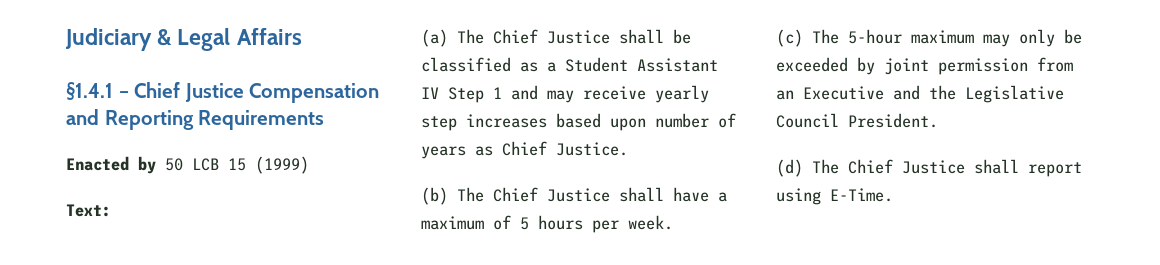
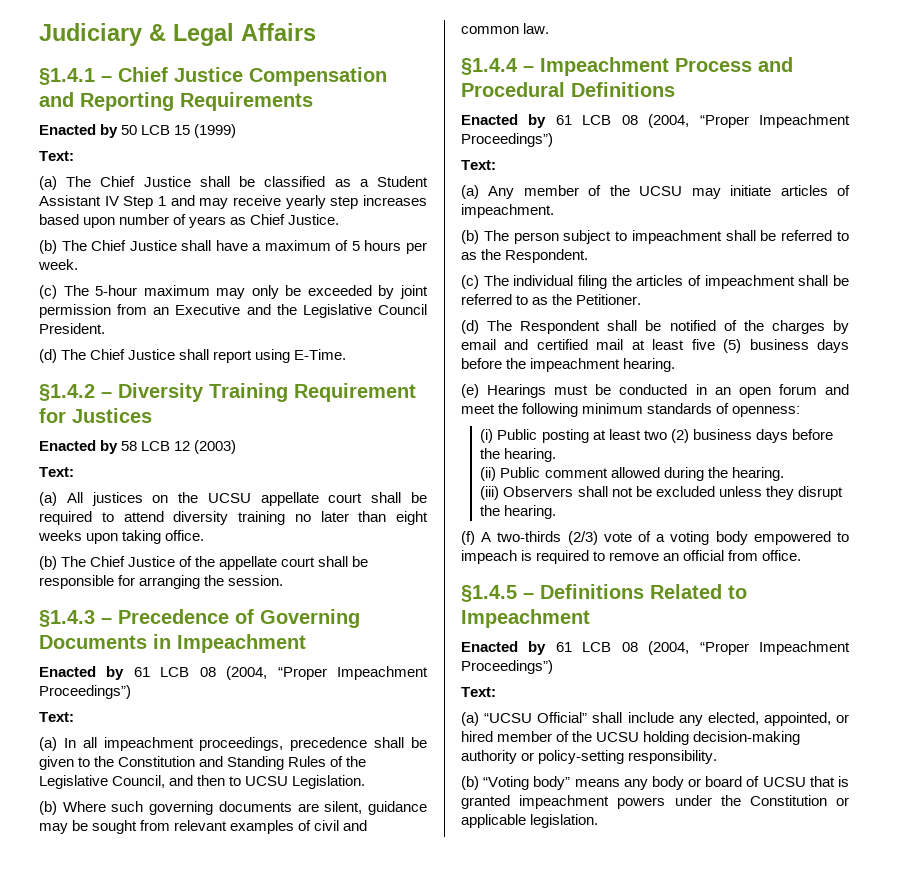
+ §1.4.2 – Diversity Training Requirement for Justices
+ Enacted by 58 LCB 12 (2003)
+ Text:
+ (a) All justices on the UCSU appellate court shall be required to attend diversity training no later than eight weeks upon taking office.
+ (b) The Chief Justice of the appellate court shall be responsible for arranging the session.
+ §1.4.3 – Precedence of Governing Documents in Impeachment
+ Enacted by 61 LCB 08 (2004, “Proper Impeachment Proceedings”)
+ Text:
+ (a) In all impeachment proceedings, precedence shall be given to the Constitution and Standing Rules of the Legislative Council, and then to UCSU Legislation.
+ (b) Where such governing documents are silent, guidance may be sought from relevant examples of civil and common law.
+ §1.4.4 – Impeachment Process and Procedural Definitions
+ Enacted by 61 LCB 08 (2004, “Proper Impeachment Proceedings”)
+ Text:
+ (a) Any member of the UCSU may initiate articles of impeachment.
+ (b) The person subject to impeachment shall be referred to as the Respondent.
+ (c) The individual filing the articles of impeachment shall be referred to as the Petitioner.
+ (d) The Respondent shall be notified of the charges by email and certified mail at least five (5) business days before the impeachment hearing.
+ (e) Hearings must be conducted in an open forum and meet the following minimum standards of openness:
+ (i) Public posting at least two (2) business days before the hearing.
+ (ii) Public comment allowed during the hearing.
+ (iii) Observers shall not be excluded unless they disrupt the hearing.
+ (f) A two-thirds (2/3) vote of a voting body empowered to impeach is required to remove an official from office.
+ §1.4.5 – Definitions Related to Impeachment
+ Enacted by 61 LCB 08 (2004, “Proper Impeachment Proceedings”)
+ Text:
+ (a) “UCSU Official” shall include any elected, appointed, or hired member of the UCSU holding decision-making authority or policy-setting responsibility.
+ (b) “Voting body” means any body or board of UCSU that is granted impeachment powers under the Constitution or applicable legislation.

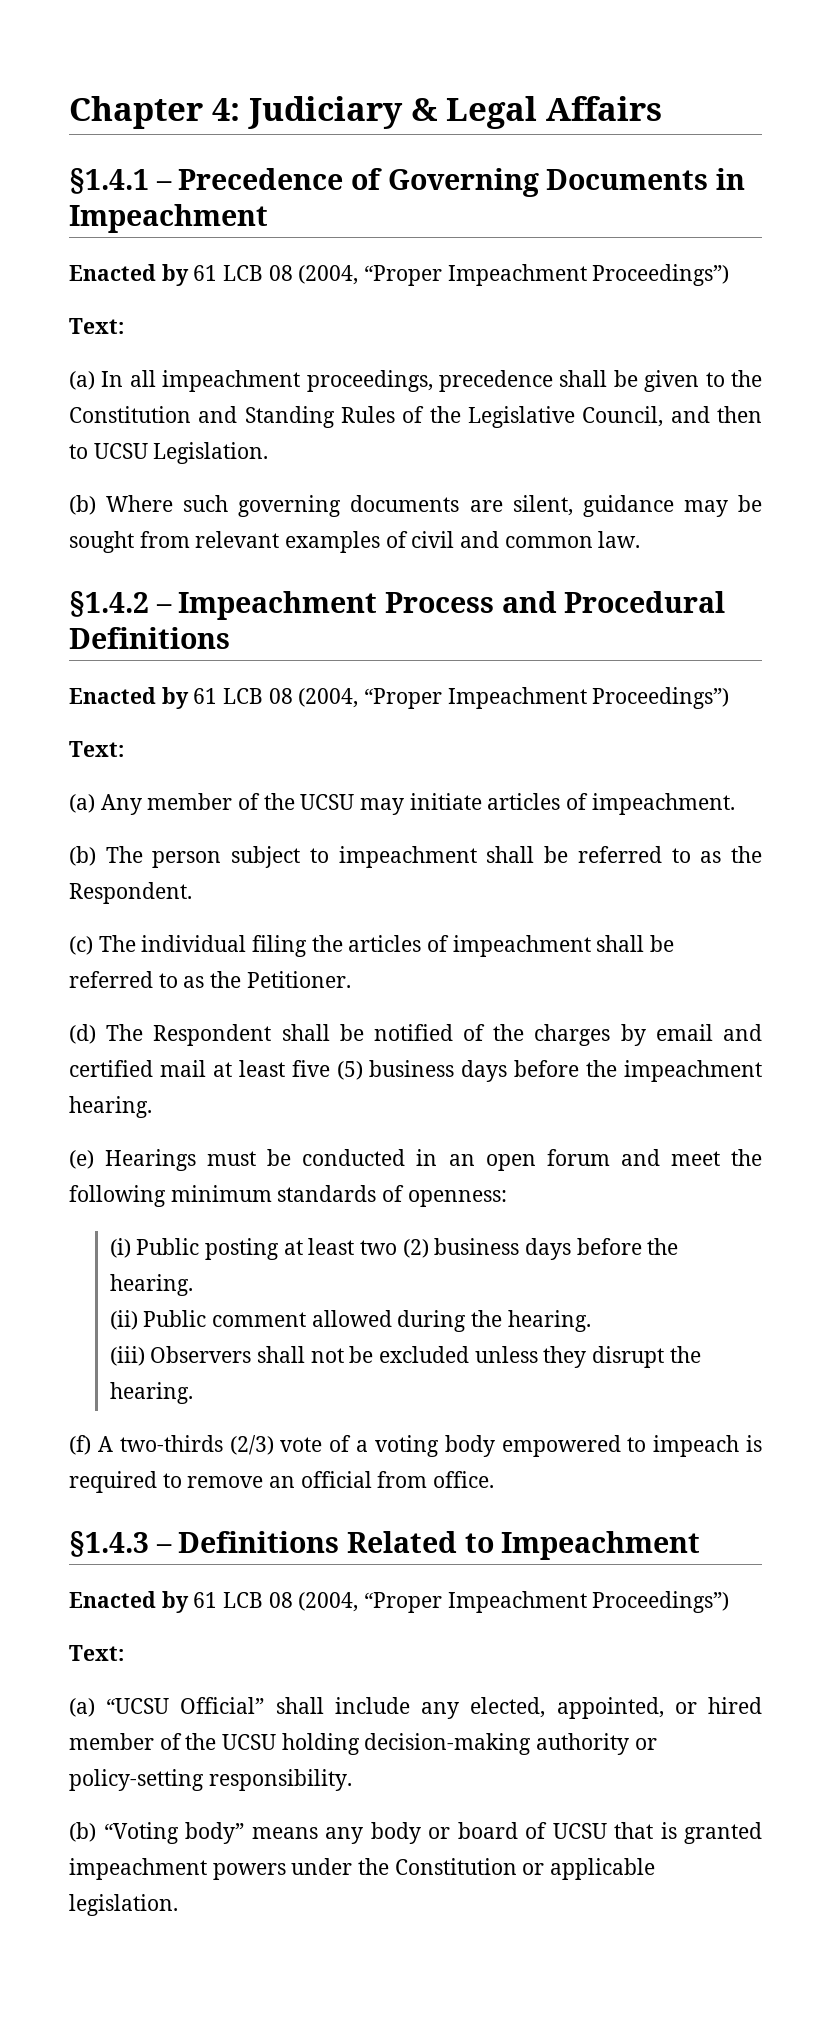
- Judiciary & Legal Affairs
+ Chapter 4: Judiciary & Legal Affairs
- §1.4.1 – Chief Justice Compensation and Reporting Requirements
- Enacted by 50 LCB 15 (1999)
- Text:
- (a) The Chief Justice shall be classified as a Student Assistant IV Step 1 and may receive yearly step increases based upon number of years as Chief Justice.
- (b) The Chief Justice shall have a maximum of 5 hours per week.
- (c) The 5-hour maximum may only be exceeded by joint permission from an Executive and the Legislative Council President.
- (d) The Chief Justice shall report using E-Time.
- §1.4.2 – Diversity Training Requirement for Justices
- Enacted by 58 LCB 12 (2003)
- Text:
- (a) All justices on the UCSU appellate court shall be required to attend diversity training no later than eight weeks upon taking office.
- (b) The Chief Justice of the appellate court shall be responsible for arranging the session.
- §1.4.3 – Precedence of Governing Documents in Impeachment
+ §1.4.1 – Precedence of Governing Documents in Impeachment
- §1.4.4 – Impeachment Process and Procedural Definitions
+ §1.4.2 – Impeachment Process and Procedural Definitions
- §1.4.5 – Definitions Related to Impeachment
+ §1.4.3 – Definitions Related to Impeachment

